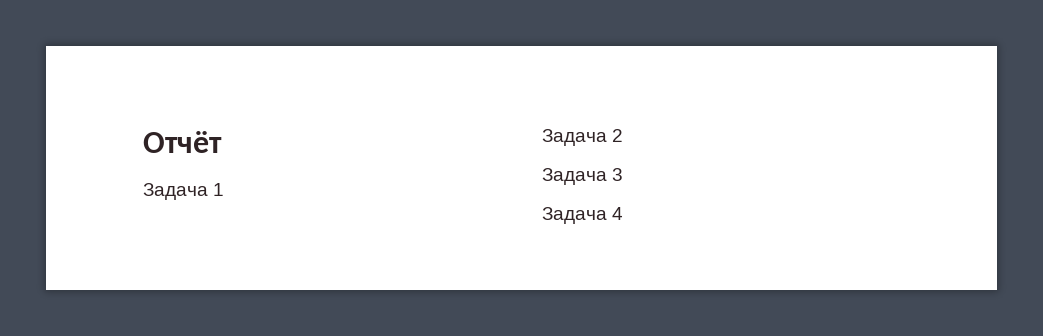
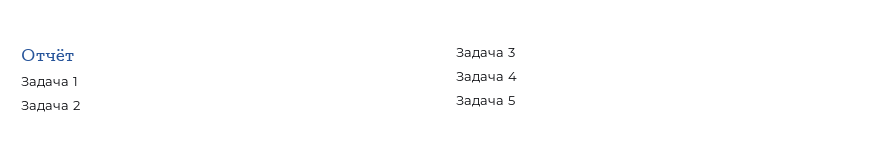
+ Задача 5

